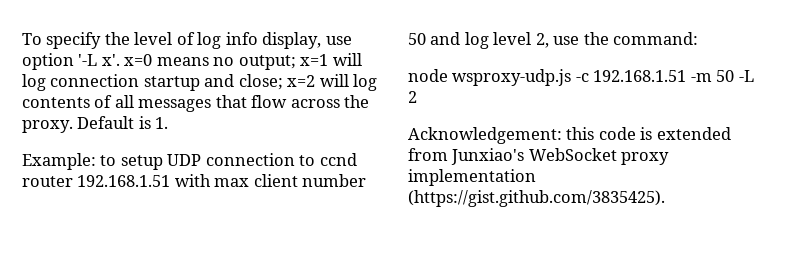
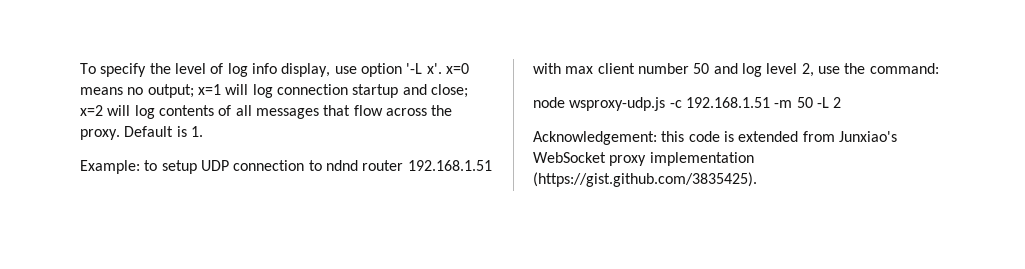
- Example: to setup UDP connection to ccnd router 192.168.1.51 with max client number 50 and log level 2, use the command:
+ Example: to setup UDP connection to ndnd router 192.168.1.51 with max client number 50 and log level 2, use the command:

